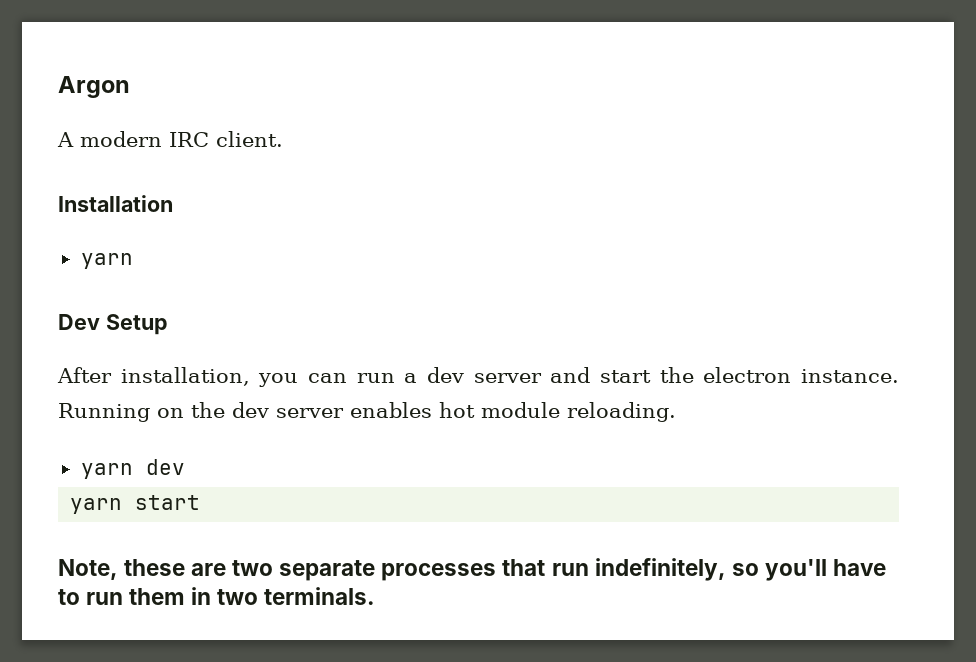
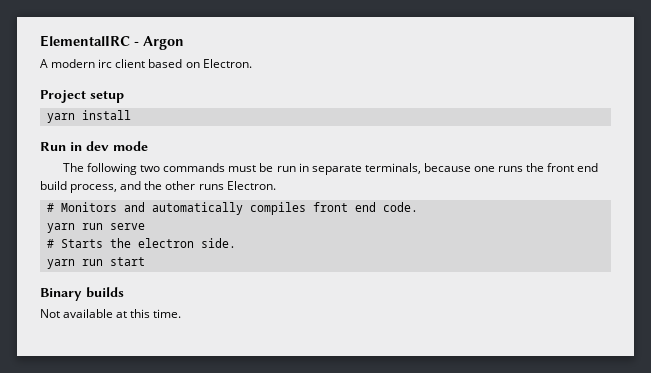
- Argon
+ ElementalIRC - Argon
- A modern IRC client.
- Installation
- yarn
- Dev Setup
- After installation, you can run a dev server and start the electron instance. Running on the dev server enables hot module reloading.
- yarn dev
- yarn start
+ A modern irc client based on Electron.
+ Project setup
+ yarn install
+ Run in dev mode
+ The following two commands must be run in separate terminals, because one runs the front end build process, and the other runs Electron.
+ # Monitors and automatically compiles front end code.
+ yarn run serve
+ # Starts the electron side.
+ yarn run start
- Note, these are two separate processes that run indefinitely, so you'll have to run them in two terminals.
+ Binary builds
+ Not available at this time.

